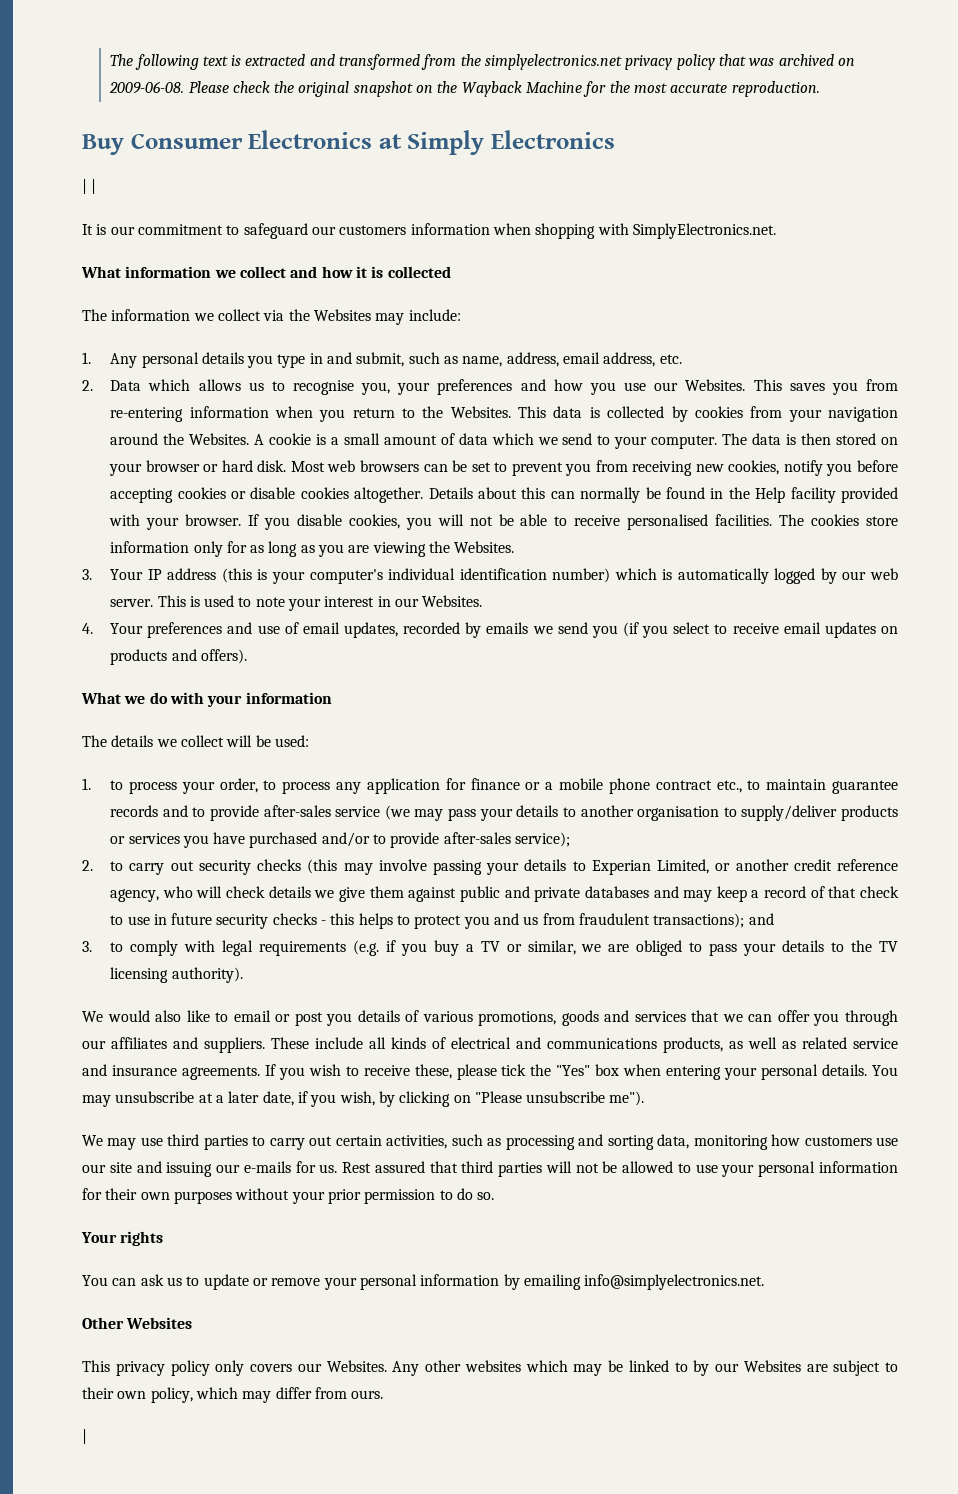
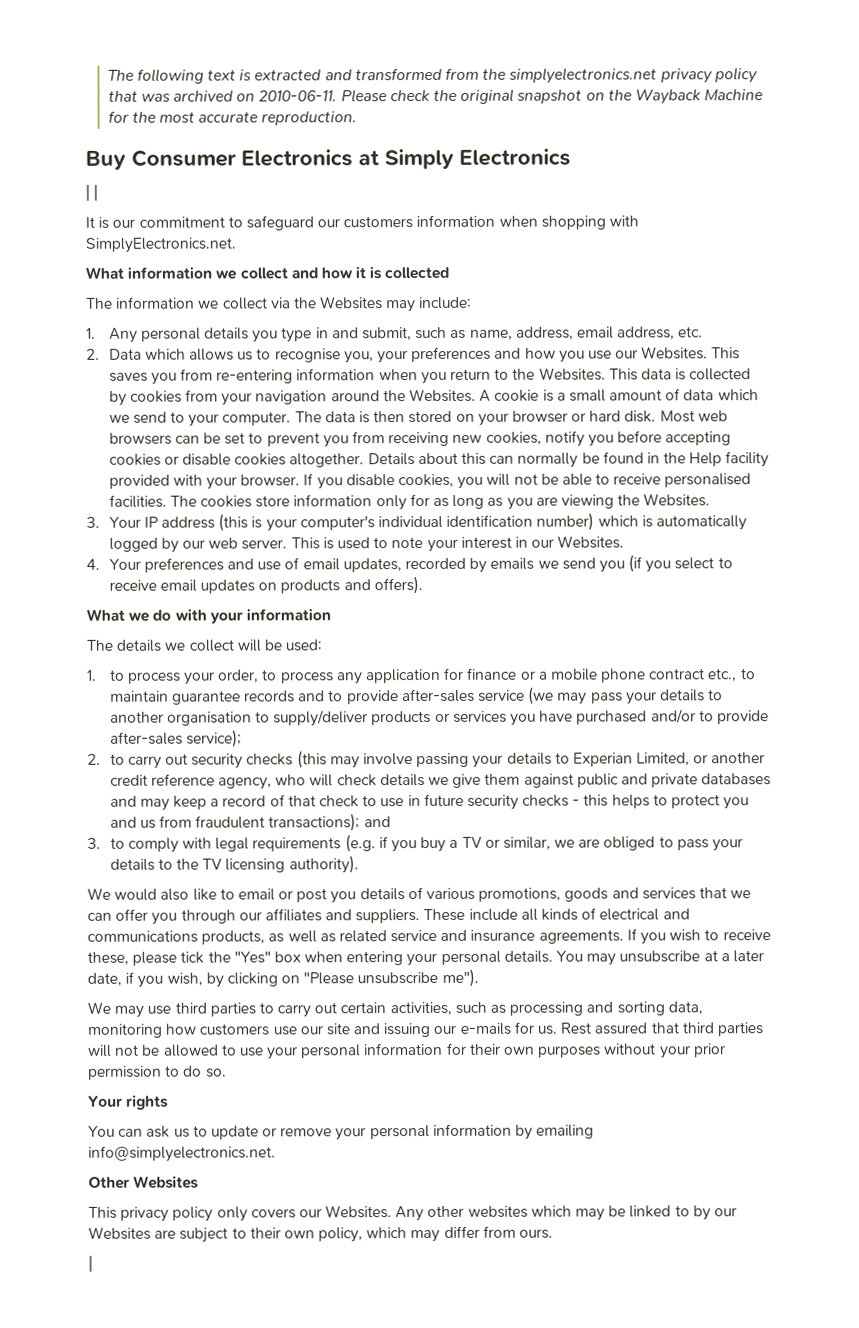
- The following text is extracted and transformed from the simplyelectronics.net privacy policy that was archived on 2009-06-08.
+ The following text is extracted and transformed from the simplyelectronics.net privacy policy that was archived on 2010-06-11.

